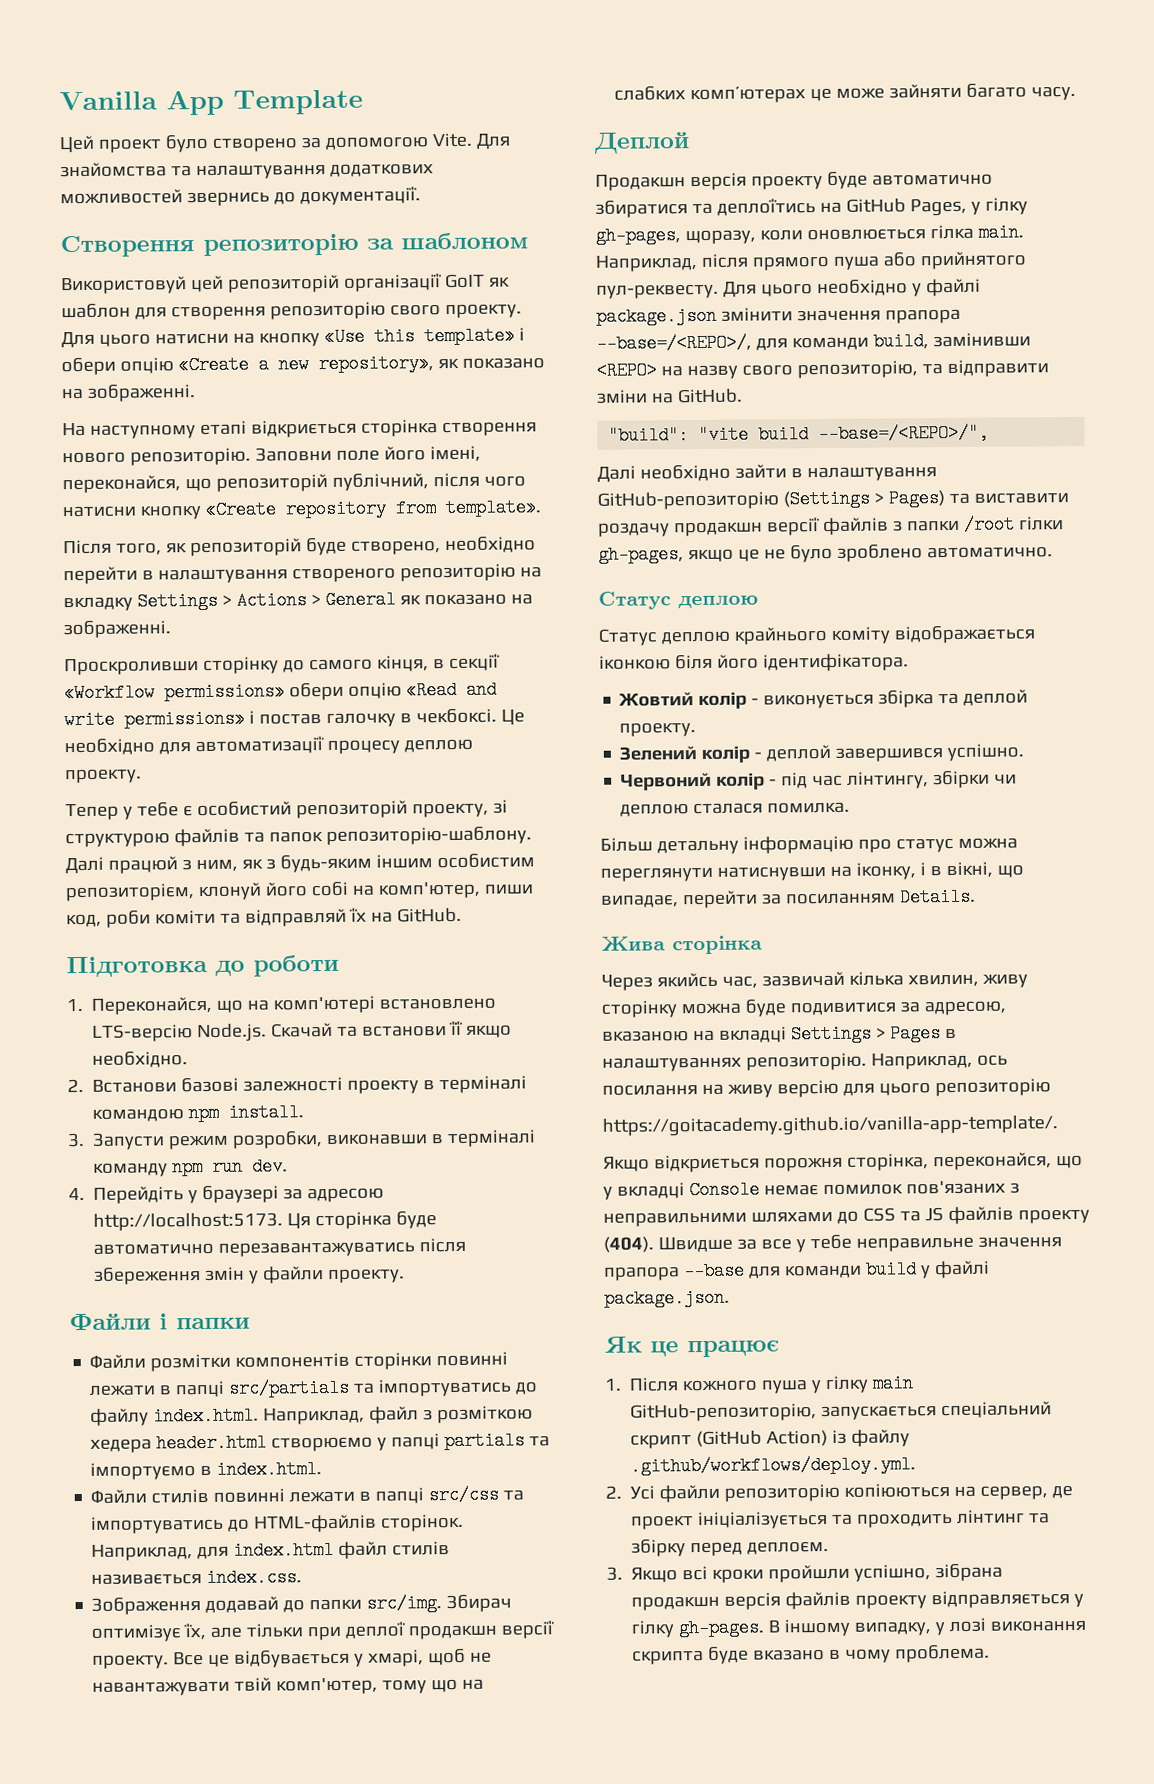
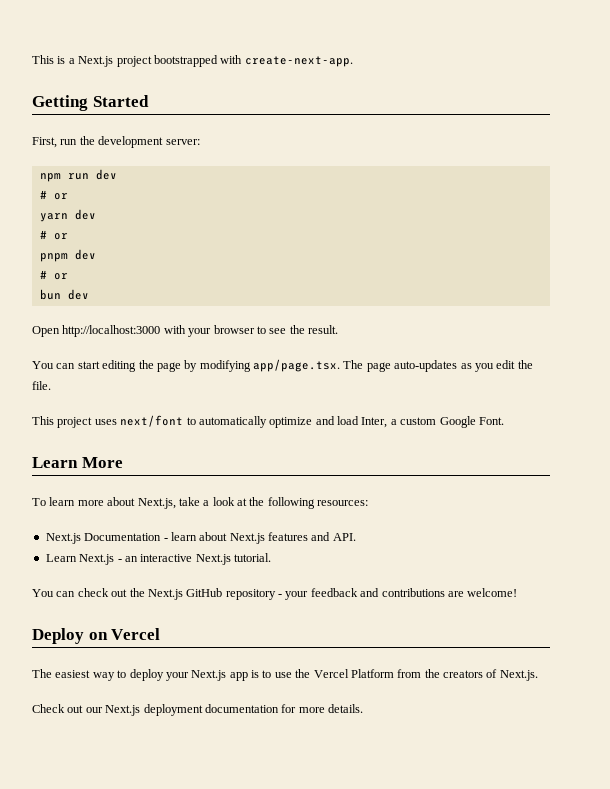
- Vanilla App Template
- Цей проект було створено за допомогою Vite. Для знайомства та налаштування додаткових можливостей звернись до документації.
- Створення репозиторію за шаблоном
- Використовуй цей репозиторій організації GoIT як шаблон для створення репозиторію свого проекту. Для цього натисни на кнопку «Use this template» і обери опцію «Create a new repository», як показано на зображенні.
- На наступному етапі відкриється сторінка створення нового репозиторію. Заповни поле його імені, переконайся, що репозиторій публічний, після чого натисни кнопку «Create repository from template».
- Після того, як репозиторій буде створено, необхідно перейти в налаштування створеного репозиторію на вкладку Settings > Actions > General як показано на зображенні.
- Проскроливши сторінку до самого кінця, в секції «Workflow permissions» обери опцію «Read and write permissions» і постав галочку в чекбоксі. Це необхідно для автоматизації процесу деплою проекту.
- Тепер у тебе є особистий репозиторій проекту, зі структурою файлів та папок репозиторію-шаблону. Далі працюй з ним, як з будь-яким іншим особистим репозиторієм, клонуй його собі на комп'ютер, пиши код, роби коміти та відправляй їх на GitHub.
- Підготовка до роботи
- 1. Переконайся, що на комп'ютері встановлено LTS-версію Node.js. Скачай та встанови її якщо необхідно.
- 2. Встанови базові залежності проекту в терміналі командою npm install.
- 3. Запусти режим розробки, виконавши в терміналі команду npm run dev.
- 4. Перейдіть у браузері за адресою http://localhost:5173. Ця сторінка буде автоматично перезавантажуватись після збереження змін у файли проекту.
- Файли і папки
- Файли розмітки компонентів сторінки повинні лежати в папці src/partials та імпортуватись до файлу index.html. Наприклад, файл з розміткою хедера header.html створюємо у папці partials та імпортуємо в index.html.
- Файли стилів повинні лежати в папці src/css та імпортуватись до HTML-файлів сторінок. Наприклад, для index.html файл стилів називається index.css.
- Зображення додавай до папки src/img. Збирач оптимізує їх, але тільки при деплої продакшн версії проекту. Все це відбувається у хмарі, щоб не навантажувати твій комп'ютер, тому що на слабких компʼютерах це може зайняти багато часу.
- Деплой
- Продакшн версія проекту буде автоматично збиратися та деплоїтись на GitHub Pages, у гілку gh-pages, щоразу, коли оновлюється гілка main. Наприклад, після прямого пуша або прийнятого пул-реквесту. Для цього необхідно у файлі package.json змінити значення прапора --base=/<REPO>/, для команди build, замінивши <REPO> на назву свого репозиторію, та відправити зміни на GitHub.
- "build": "vite build --base=/<REPO>/",
- Далі необхідно зайти в налаштування GitHub-репозиторію (Settings > Pages) та виставити роздачу продакшн версії файлів з папки /root гілки gh-pages, якщо це не було зроблено автоматично.
- Статус деплою
- Статус деплою крайнього коміту відображається іконкою біля його ідентифікатора.
- Жовтий колір - виконується збірка та деплой проекту.
- Зелений колір - деплой завершився успішно.
- Червоний колір - під час лінтингу, збірки чи деплою сталася помилка.
- Більш детальну інформацію про статус можна переглянути натиснувши на іконку, і в вікні, що випадає, перейти за посиланням Details.
- Жива сторінка
- Через якийсь час, зазвичай кілька хвилин, живу сторінку можна буде подивитися за адресою, вказаною на вкладці Settings > Pages в налаштуваннях репозиторію. Наприклад, ось посилання на живу версію для цього репозиторію
- https://goitacademy.github.io/vanilla-app-template/.
- Якщо відкриється порожня сторінка, переконайся, що у вкладці Console немає помилок пов'язаних з неправильними шляхами до CSS та JS файлів проекту (404). Швидше за все у тебе неправильне значення прапора --base для команди build у файлі package.json.
- Як це працює
- 1. Після кожного пуша у гілку main GitHub-репозиторію, запускається спеціальний скрипт (GitHub Action) із файлу .github/workflows/deploy.yml.
- 2. Усі файли репозиторію копіюються на сервер, де проект ініціалізується та проходить лінтинг та збірку перед деплоєм.
- 3. Якщо всі кроки пройшли успішно, зібрана продакшн версія файлів проекту відправляється у гілку gh-pages. В іншому випадку, у лозі виконання скрипта буде вказано в чому проблема.
+ This is a Next.js project bootstrapped with create-next-app.
+ Getting Started
+ First, run the development server:
+ npm run dev
+ # or
+ yarn dev
+ # or
+ pnpm dev
+ # or
+ bun dev
+ Open http://localhost:3000 with your browser to see the result.
+ You can start editing the page by modifying app/page.tsx. The page auto-updates as you edit the file.
+ This project uses next/font to automatically optimize and load Inter, a custom Google Font.
+ Learn More
+ To learn more about Next.js, take a look at the following resources:
+ Next.js Documentation - learn about Next.js features and API.
+ Learn Next.js - an interactive Next.js tutorial.
+ You can check out the Next.js GitHub repository - your feedback and contributions are welcome!
+ Deploy on Vercel
+ The easiest way to deploy your Next.js app is to use the Vercel Platform from the creators of Next.js.
+ Check out our Next.js deployment documentation for more details.

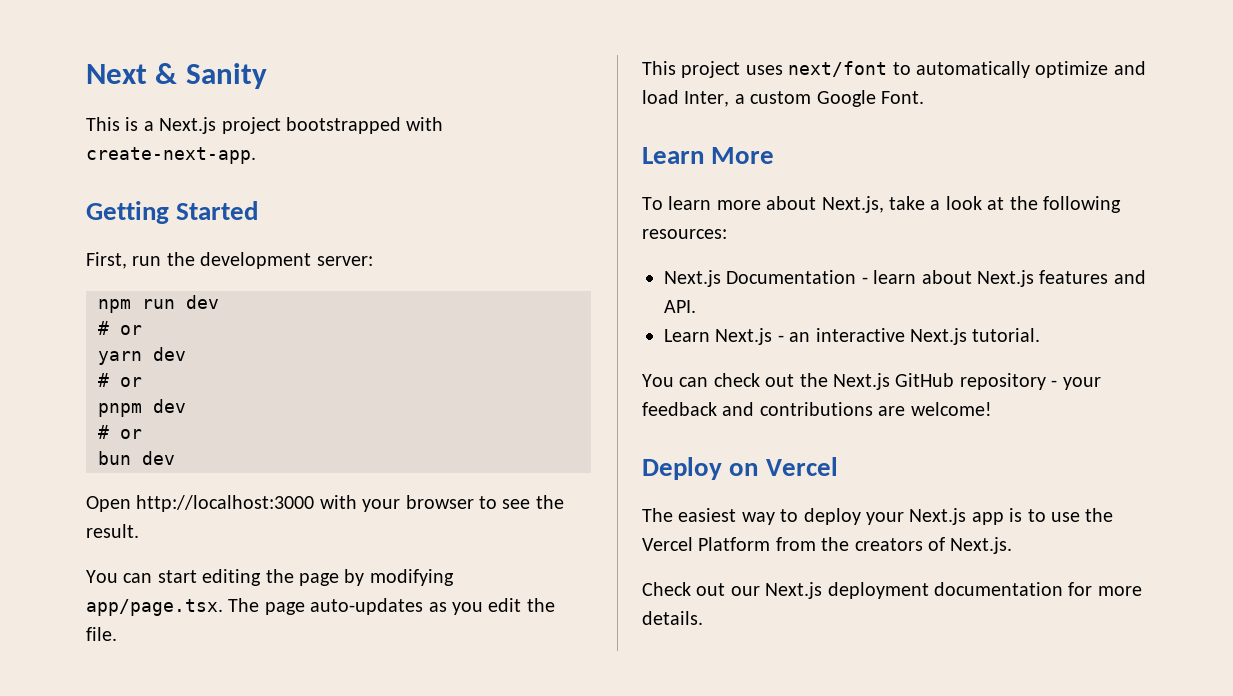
+ Next & Sanity

